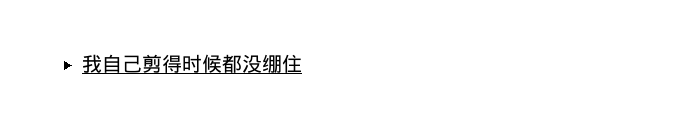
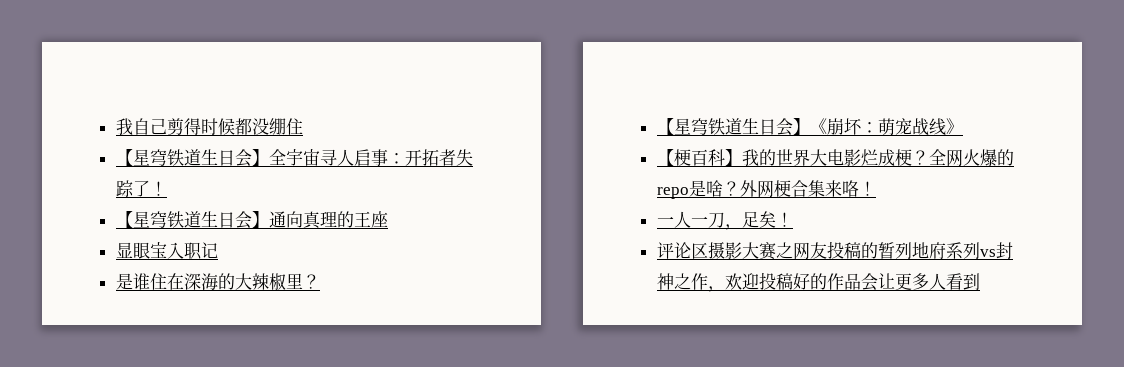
+ 【星穹铁道生日会】全宇宙寻人启事：开拓者失踪了！
+ 【星穹铁道生日会】通向真理的王座
+ 显眼宝入职记
+ 是谁住在深海的大辣椒里？
+ 【星穹铁道生日会】《崩坏：萌宠战线》
+ 【梗百科】我的世界大电影烂成梗？全网火爆的repo是啥？外网梗合集来咯！
+ 一人一刀，足矣！
+ 评论区摄影大赛之网友投稿的暂列地府系列vs封神之作，欢迎投稿好的作品会让更多人看到

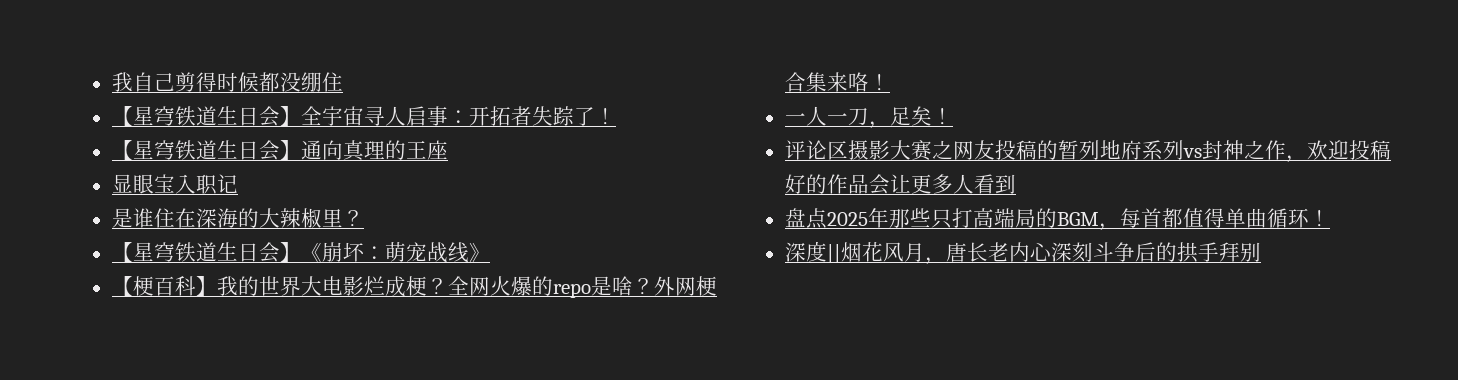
+ 盘点2025年那些只打高端局的BGM，每首都值得单曲循环！
+ 深度||烟花风月，唐长老内心深刻斗争后的拱手拜别

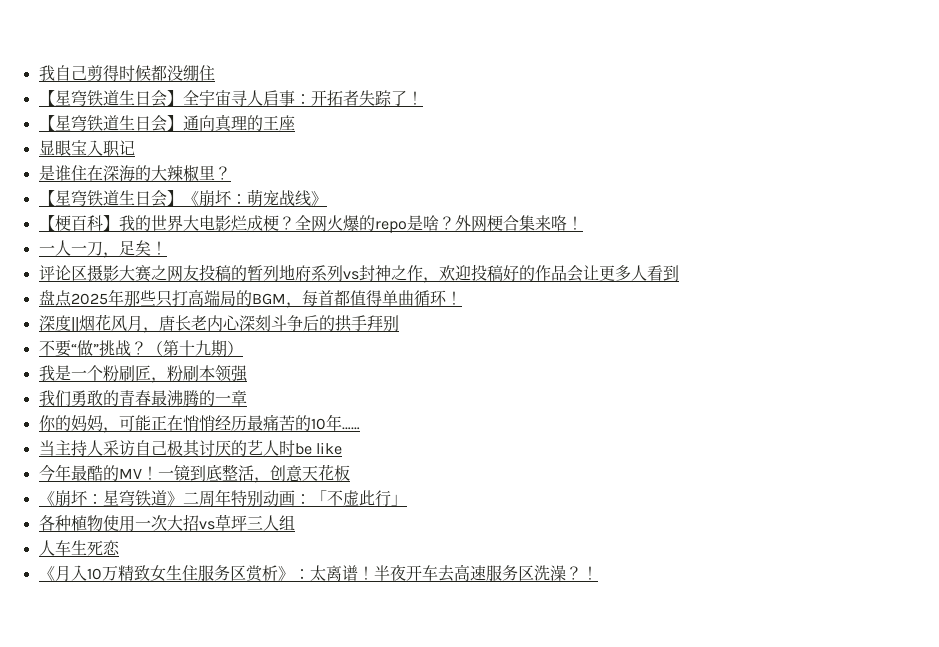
+ 不要“做”挑战？（第十九期）
+ 我是一个粉刷匠，粉刷本领强
+ 我们勇敢的青春最沸腾的一章
+ 你的妈妈，可能正在悄悄经历最痛苦的10年……
+ 当主持人采访自己极其讨厌的艺人时be like
+ 今年最酷的MV！一镜到底整活，创意天花板
+ 《崩坏：星穹铁道》二周年特别动画：「不虚此行」
+ 各种植物使用一次大招vs草坪三人组
+ 人车生死恋
+ 《月入10万精致女生住服务区赏析》：太离谱！半夜开车去高速服务区洗澡？！

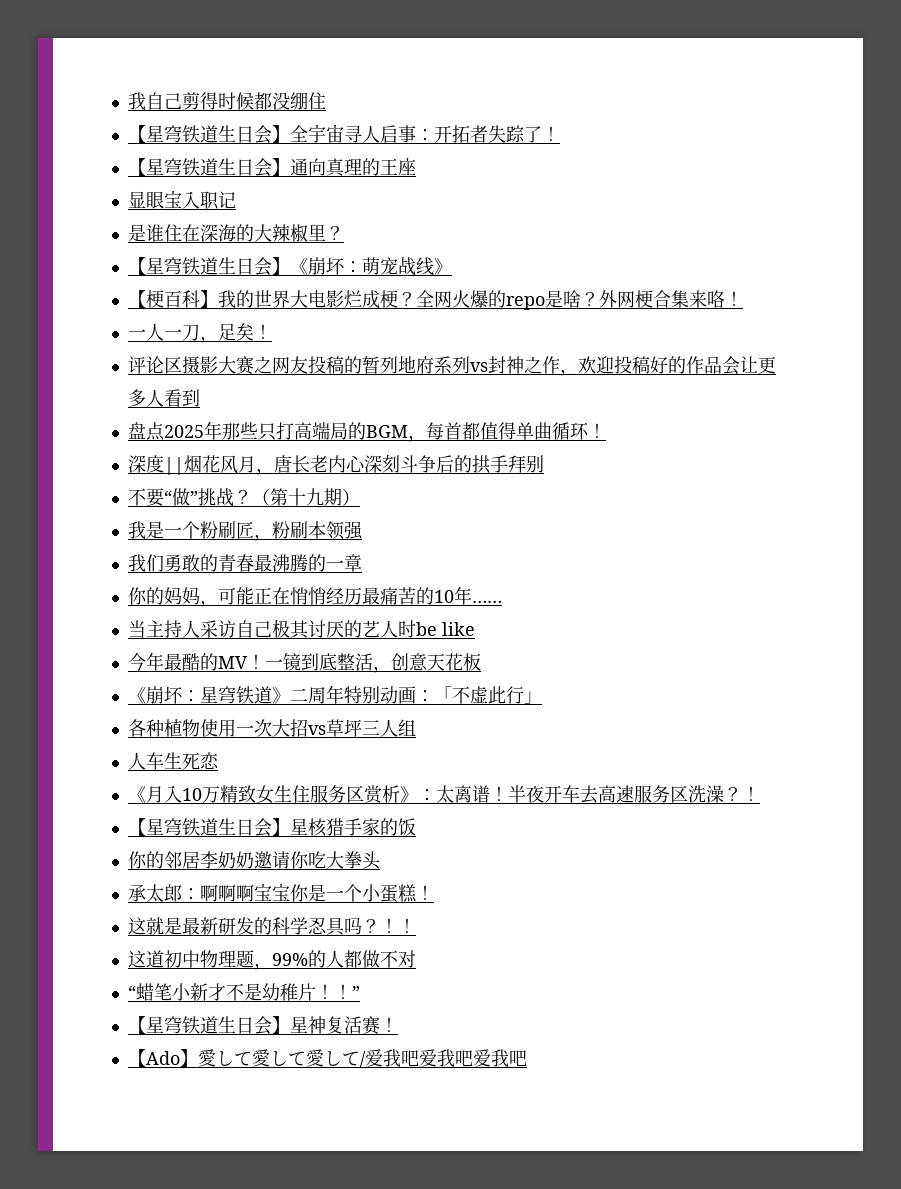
+ 【星穹铁道生日会】星核猎手家的饭
+ 你的邻居李奶奶邀请你吃大拳头
+ 承太郎：啊啊啊宝宝你是一个小蛋糕！
+ 这就是最新研发的科学忍具吗？！！
+ 这道初中物理题，99%的人都做不对
+ “蜡笔小新才不是幼稚片！！”
+ 【星穹铁道生日会】星神复活赛！
+ 【Ado】愛して愛して愛して/爱我吧爱我吧爱我吧

